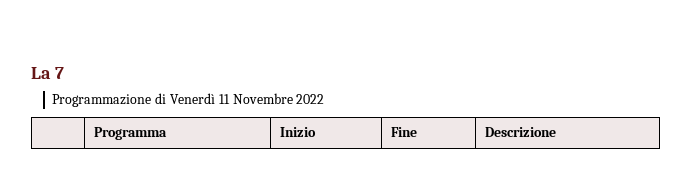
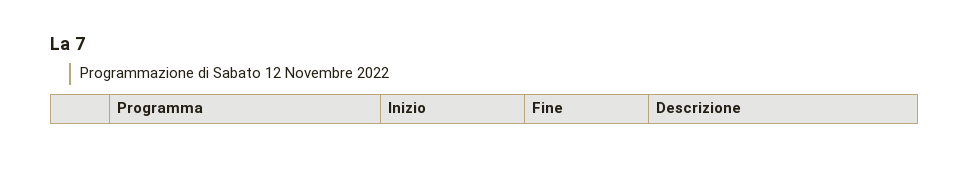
- Programmazione di Venerdì 11 Novembre 2022
+ Programmazione di Sabato 12 Novembre 2022

